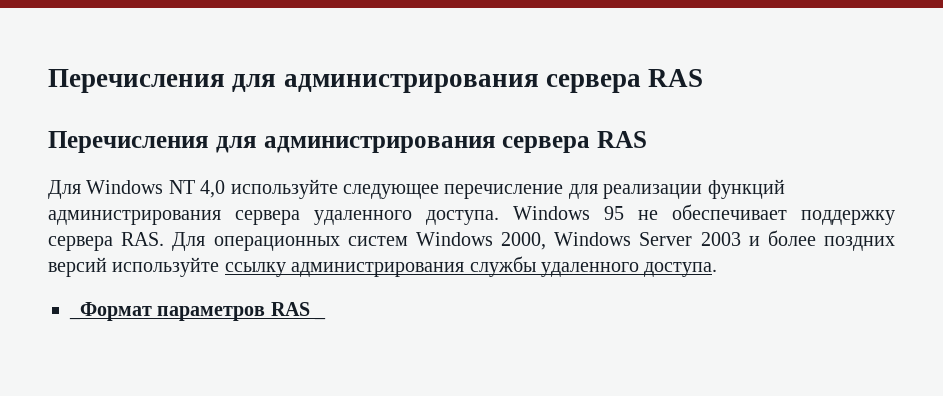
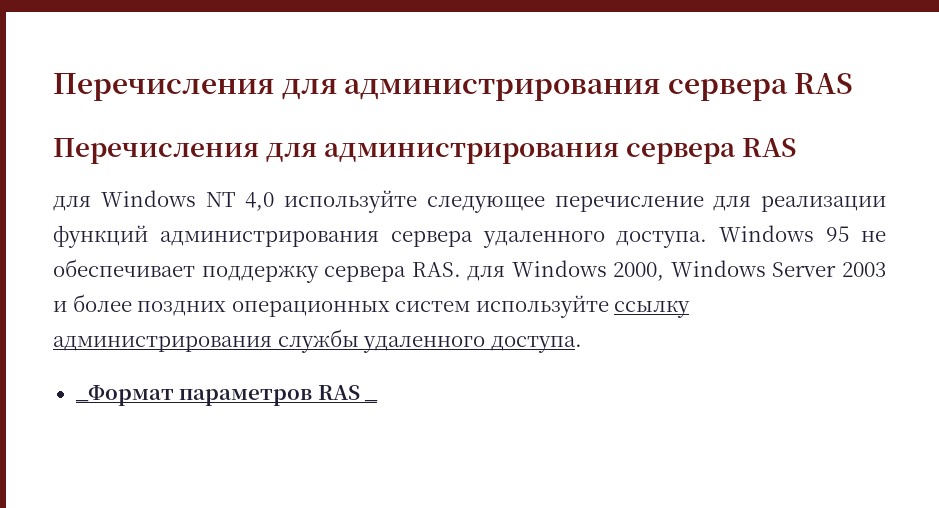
- Для Windows NT 4,0 используйте следующее перечисление для реализации функций администрирования сервера удаленного доступа.
+ для Windows NT 4,0 используйте следующее перечисление для реализации функций администрирования сервера удаленного доступа.
- Windows 95 не обеспечивает поддержку сервера RAS. Для операционных систем Windows 2000, Windows Server 2003 и более поздних версий используйте ссылку администрирования службы удаленного доступа.
+ Windows 95 не обеспечивает поддержку сервера RAS. для Windows 2000, Windows Server 2003 и более поздних операционных систем используйте ссылку администрирования службы удаленного доступа.

